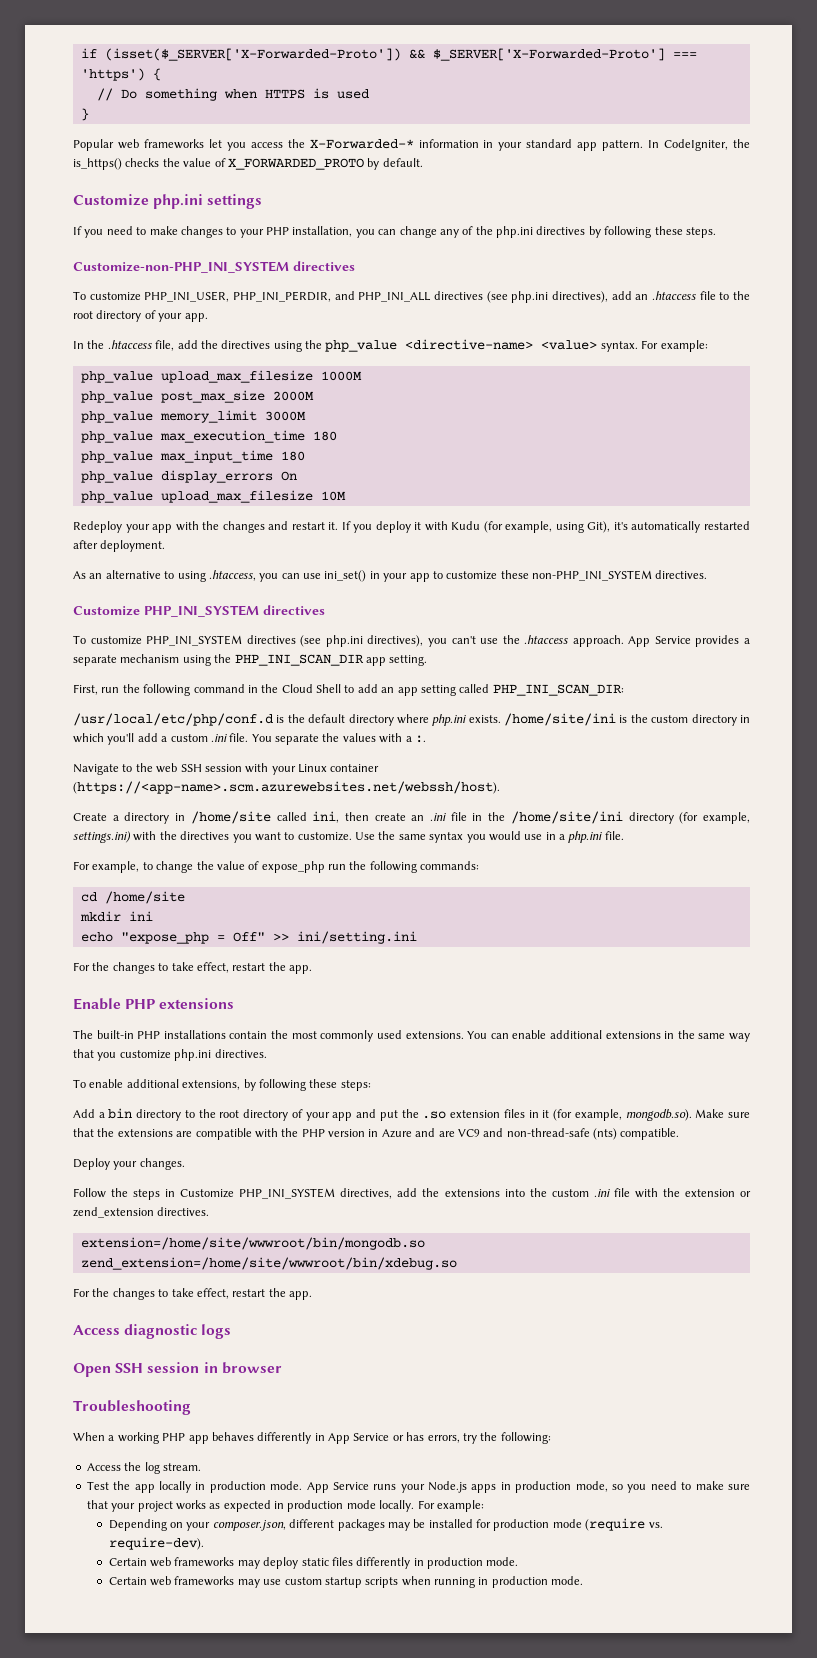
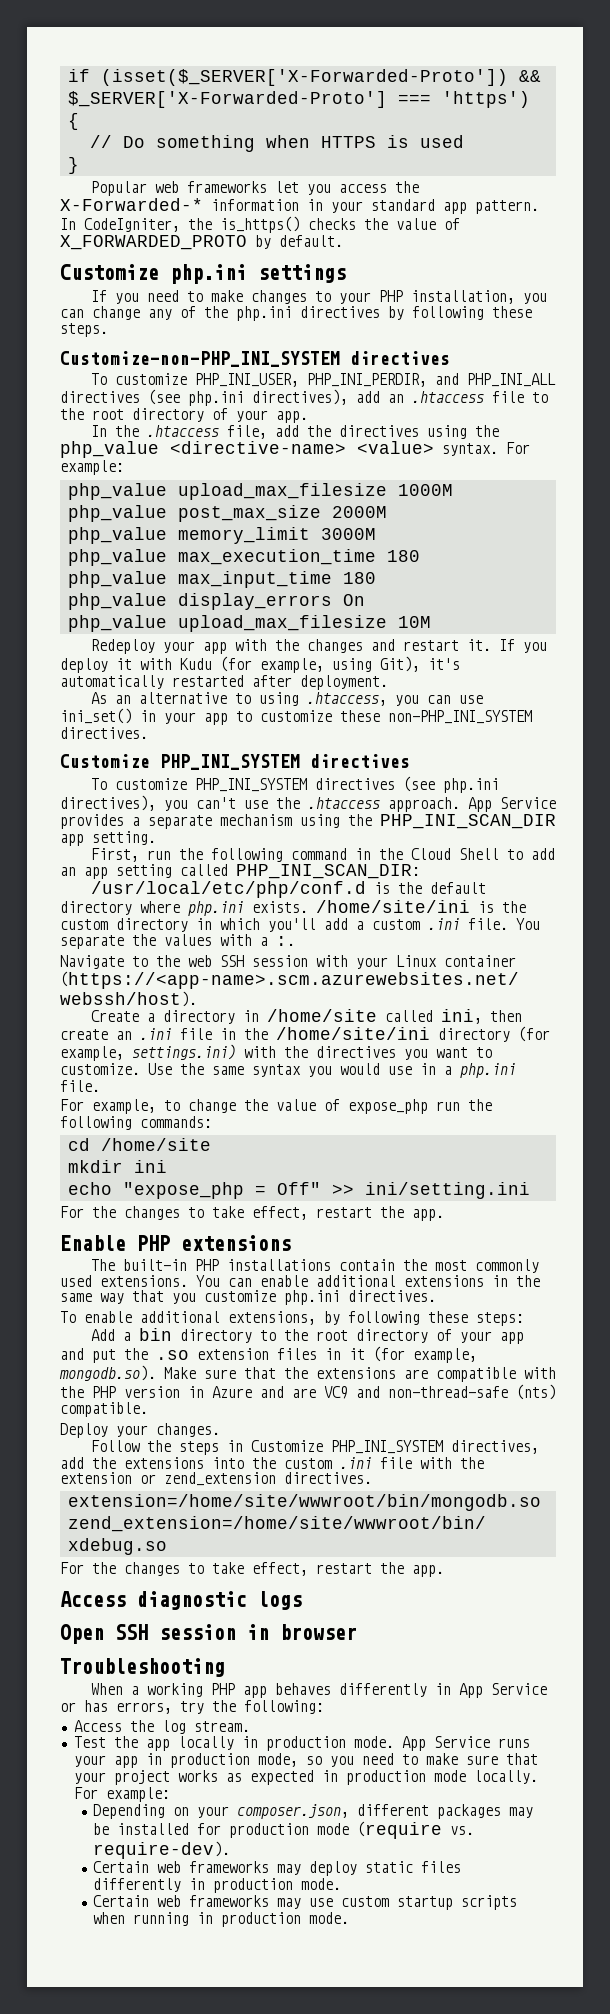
- App Service runs your Node.js apps in production mode, so you need to make sure that your project works as expected in production mode locally.
+ App Service runs your app in production mode, so you need to make sure that your project works as expected in production mode locally.

